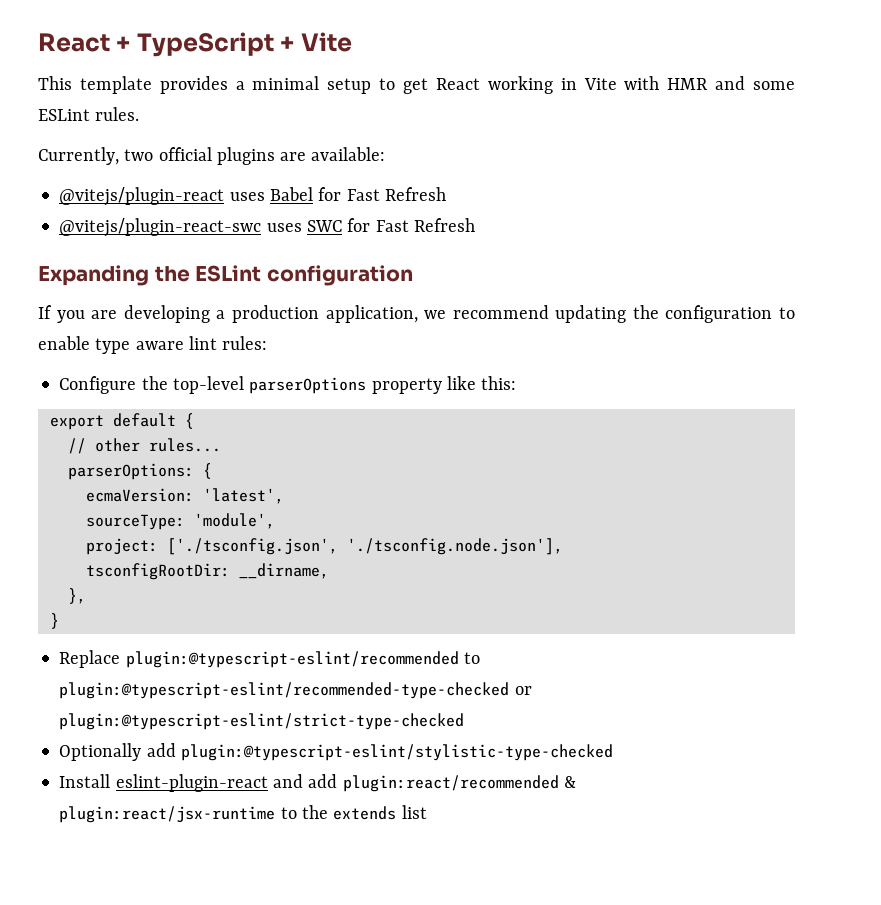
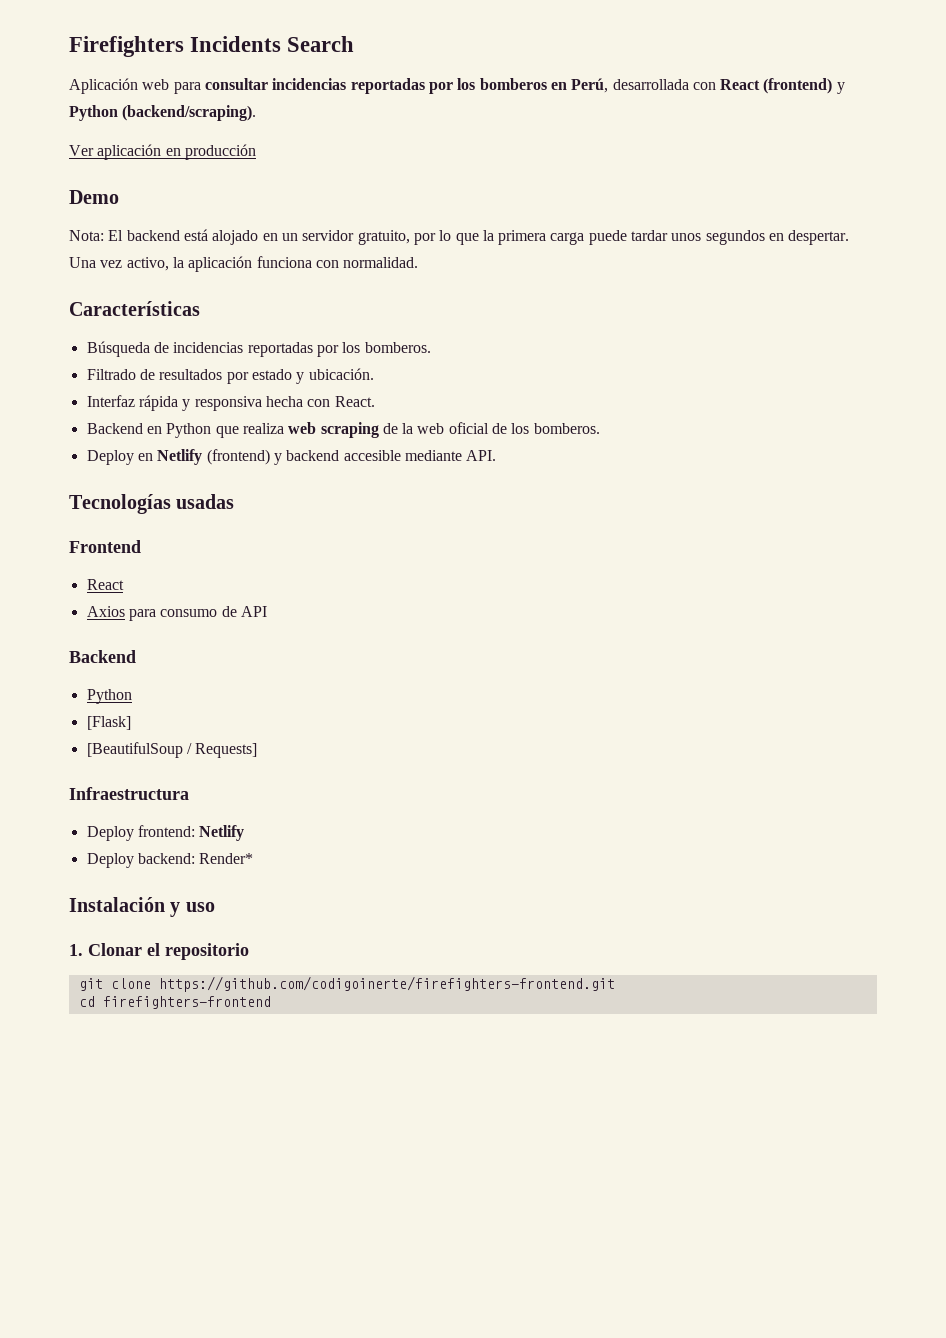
- React + TypeScript + Vite
- This template provides a minimal setup to get React working in Vite with HMR and some ESLint rules.
- Currently, two official plugins are available:
- @vitejs/plugin-react uses Babel for Fast Refresh
- @vitejs/plugin-react-swc uses SWC for Fast Refresh
- Expanding the ESLint configuration
- If you are developing a production application, we recommend updating the configuration to enable type aware lint rules:
- Configure the top-level parserOptions property like this:
- export default {
- // other rules...
- parserOptions: {
- ecmaVersion: 'latest',
- sourceType: 'module',
- project: ['./tsconfig.json', './tsconfig.node.json'],
- tsconfigRootDir: __dirname,
- },
- }
- Replace plugin:@typescript-eslint/recommended to plugin:@typescript-eslint/recommended-type-checked or plugin:@typescript-eslint/strict-type-checked
- Optionally add plugin:@typescript-eslint/stylistic-type-checked
- Install eslint-plugin-react and add plugin:react/recommended & plugin:react/jsx-runtime to the extends list
+ Firefighters Incidents Search
+ Aplicación web para consultar incidencias reportadas por los bomberos en Perú, desarrollada con React (frontend) y Python (backend/scraping).
+ Ver aplicación en producción
+ Demo
+ Nota: El backend está alojado en un servidor gratuito, por lo que la primera carga puede tardar unos segundos en despertar. Una vez activo, la aplicación funciona con normalidad.
+ Características
+ Búsqueda de incidencias reportadas por los bomberos.
+ Filtrado de resultados por estado y ubicación.
+ Interfaz rápida y responsiva hecha con React.
+ Backend en Python que realiza web scraping de la web oficial de los bomberos.
+ Deploy en Netlify (frontend) y backend accesible mediante API.
+ Tecnologías usadas
+ Frontend
+ React
+ Axios para consumo de API
+ Backend
+ Python
+ [Flask]
+ [BeautifulSoup / Requests]
+ Infraestructura
+ Deploy frontend: Netlify
+ Deploy backend: Render*
+ Instalación y uso
+ 1. Clonar el repositorio
+ git clone https://github.com/codigoinerte/firefighters-frontend.git
+ cd firefighters-frontend

